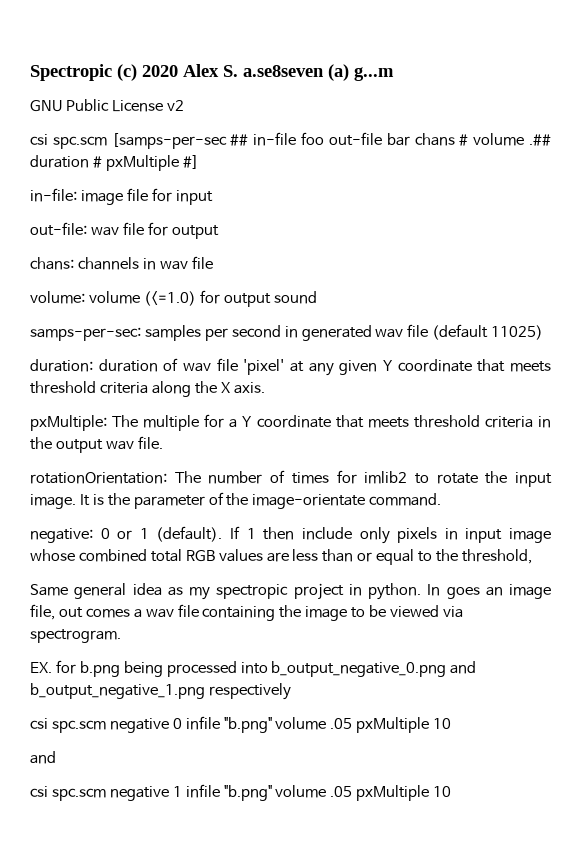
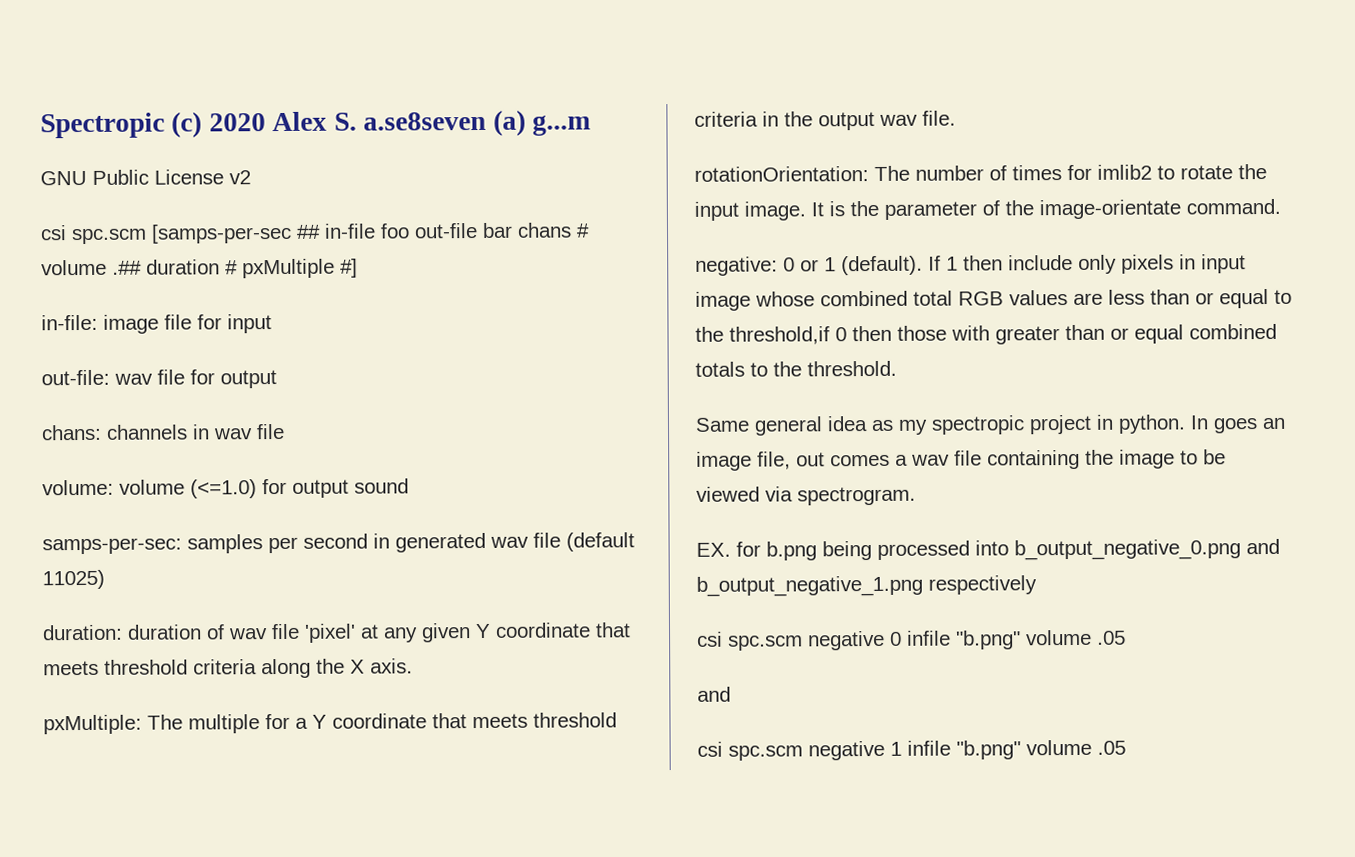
- If 1 then include only pixels in input image whose combined total RGB values are less than or equal to the threshold,
+ If 1 then include only pixels in input image whose combined total RGB values are less than or equal to the threshold,if 0 then those with greater than or equal combined totals to the threshold.
- csi spc.scm negative 0 infile "b.png" volume .05 pxMultiple 10
+ csi spc.scm negative 0 infile "b.png" volume .05
- csi spc.scm negative 1 infile "b.png" volume .05 pxMultiple 10
+ csi spc.scm negative 1 infile "b.png" volume .05

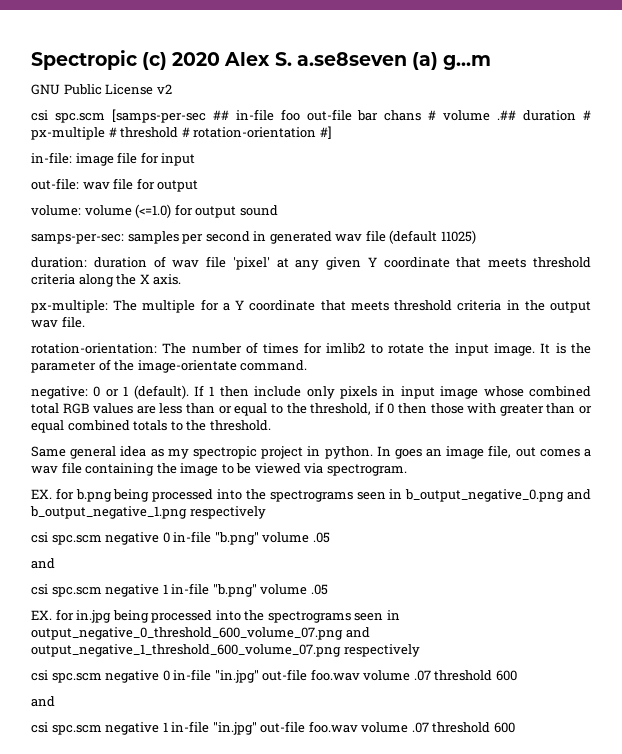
- csi spc.scm [samps-per-sec ## in-file foo out-file bar chans # volume .## duration # pxMultiple #]
+ csi spc.scm [samps-per-sec ## in-file foo out-file bar chans # volume .## duration # px-multiple # threshold # rotation-orientation #]
- chans: channels in wav file
- pxMultiple: The multiple for a Y coordinate that meets threshold criteria in the output wav file.
+ px-multiple: The multiple for a Y coordinate that meets threshold criteria in the output wav file.
- rotationOrientation: The number of times for imlib2 to rotate the input image.
+ rotation-orientation: The number of times for imlib2 to rotate the input image.
- If 1 then include only pixels in input image whose combined total RGB values are less than or equal to the threshold,if 0 then those with greater than or equal combined totals to the threshold.
+ If 1 then include only pixels in input image whose combined total RGB values are less than or equal to the threshold, if 0 then those with greater than or equal combined totals to the threshold.
- EX. for b.png being processed into b_output_negative_0.png and b_output_negative_1.png respectively
+ EX. for b.png being processed into the spectrograms seen in b_output_negative_0.png and b_output_negative_1.png respectively
- csi spc.scm negative 0 infile "b.png" volume .05
+ csi spc.scm negative 0 in-file "b.png" volume .05
- csi spc.scm negative 1 infile "b.png" volume .05
+ csi spc.scm negative 1 in-file "b.png" volume .05
+ EX. for in.jpg being processed into the spectrograms seen in output_negative_0_threshold_600_volume_07.png and output_negative_1_threshold_600_volume_07.png respectively
+ csi spc.scm negative 0 in-file "in.jpg" out-file foo.wav volume .07 threshold 600
+ and
+ csi spc.scm negative 1 in-file "in.jpg" out-file foo.wav volume .07 threshold 600

